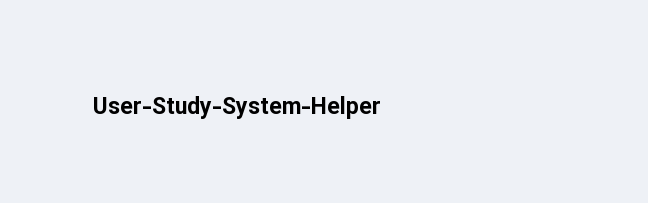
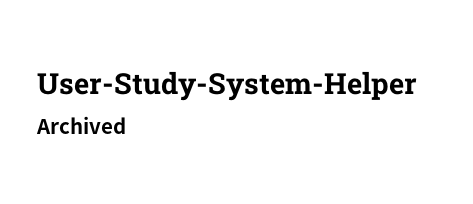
+ Archived

